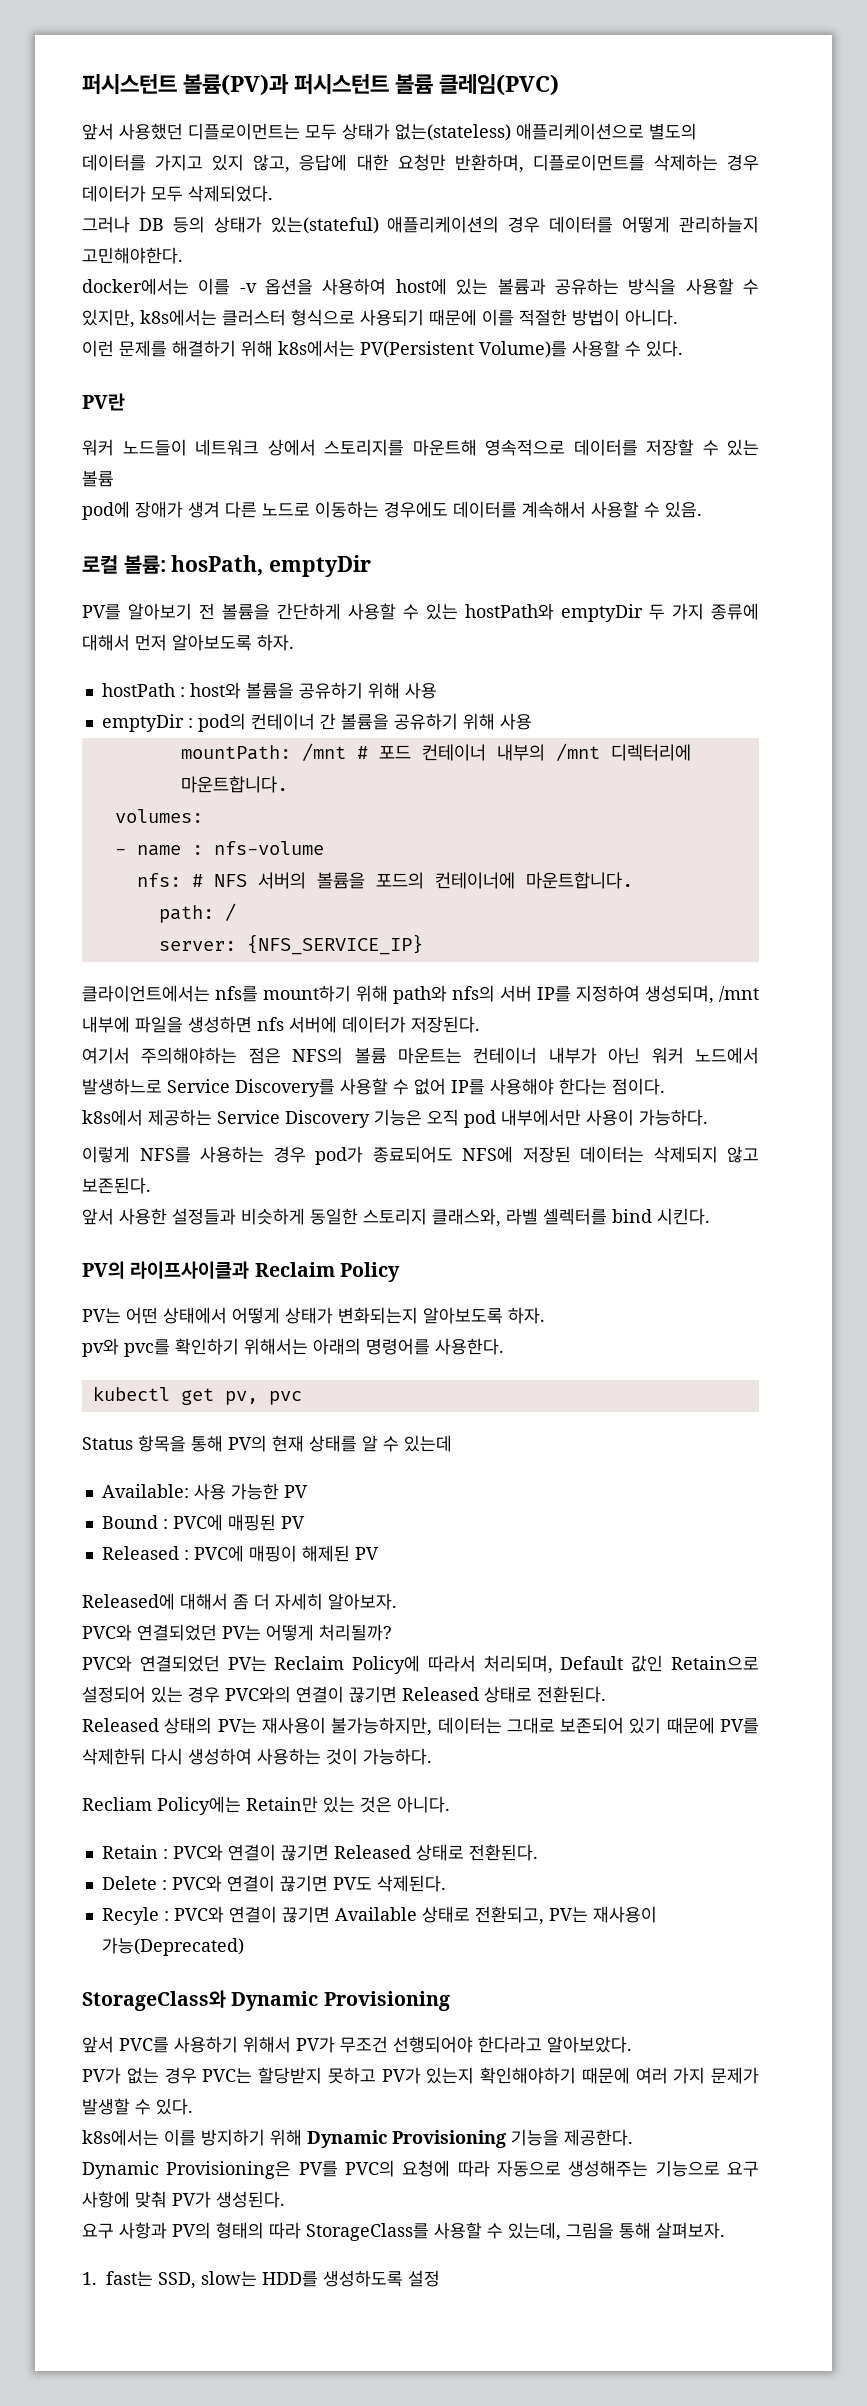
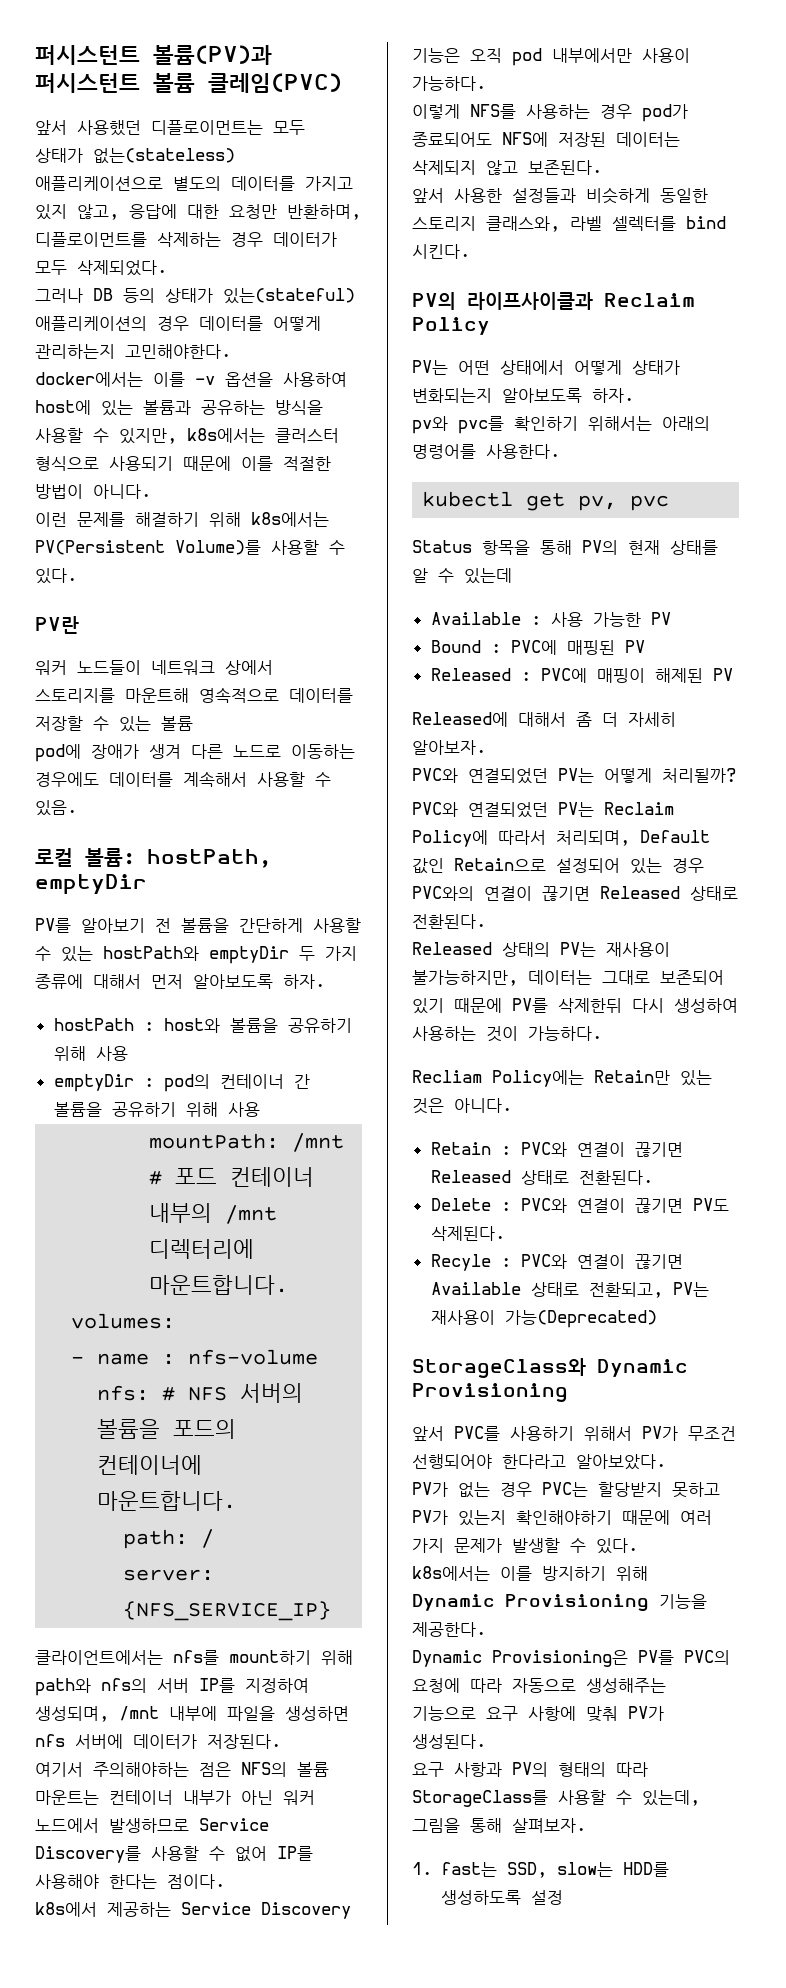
- 그러나 DB 등의 상태가 있는(stateful) 애플리케이션의 경우 데이터를 어떻게 관리하늘지 고민해야한다.
+ 그러나 DB 등의 상태가 있는(stateful) 애플리케이션의 경우 데이터를 어떻게 관리하는지 고민해야한다.
- 로컬 볼륨: hosPath, emptyDir
+ 로컬 볼륨: hostPath, emptyDir
- 여기서 주의해야하는 점은 NFS의 볼륨 마운트는 컨테이너 내부가 아닌 워커 노드에서 발생하느로 Service Discovery를 사용할 수 없어 IP를 사용해야 한다는 점이다.
+ 여기서 주의해야하는 점은 NFS의 볼륨 마운트는 컨테이너 내부가 아닌 워커 노드에서 발생하므로 Service Discovery를 사용할 수 없어 IP를 사용해야 한다는 점이다.
- Available: 사용 가능한 PV
+ Available : 사용 가능한 PV

